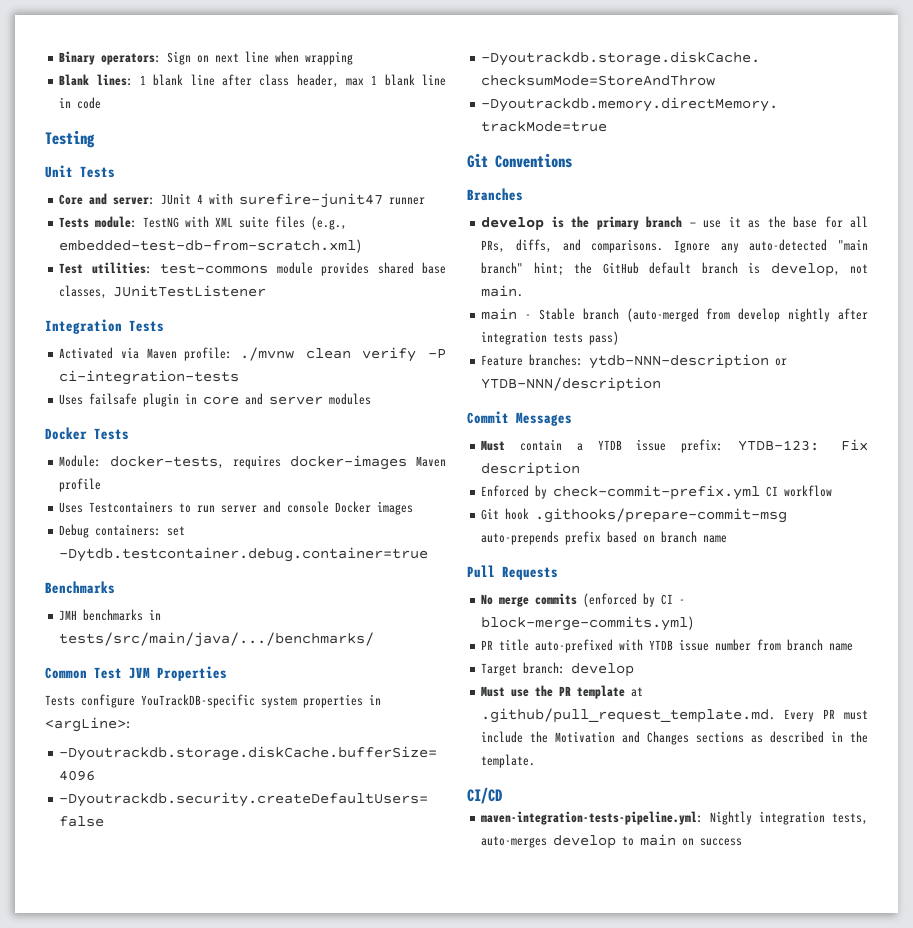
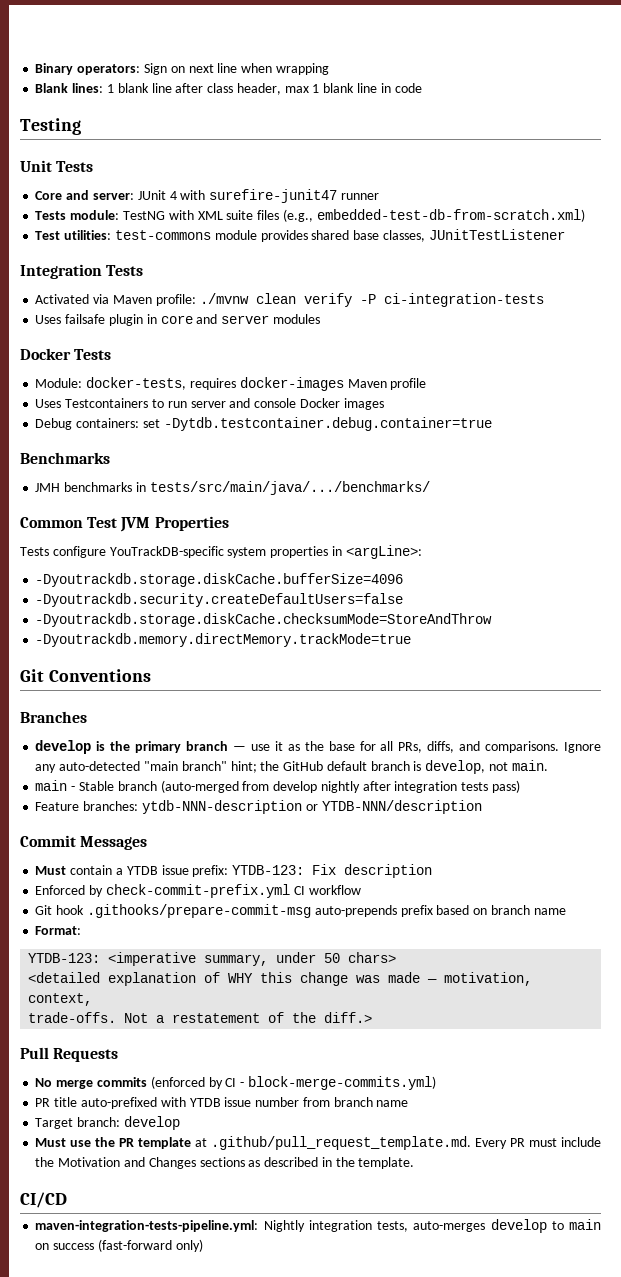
+ Format:
+ YTDB-123: <imperative summary, under 50 chars>
+ <detailed explanation of WHY this change was made — motivation, context,
+ trade-offs. Not a restatement of the diff.>
- maven-integration-tests-pipeline.yml: Nightly integration tests, auto-merges develop to main on success
+ maven-integration-tests-pipeline.yml: Nightly integration tests, auto-merges develop to main on success (fast-forward only)

